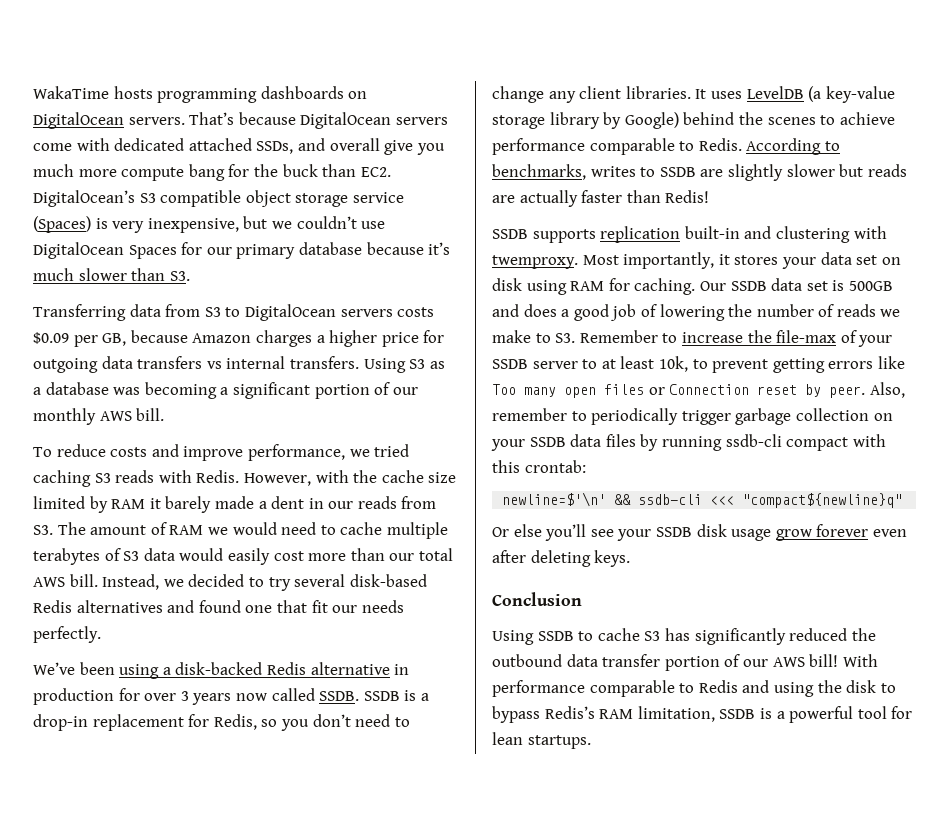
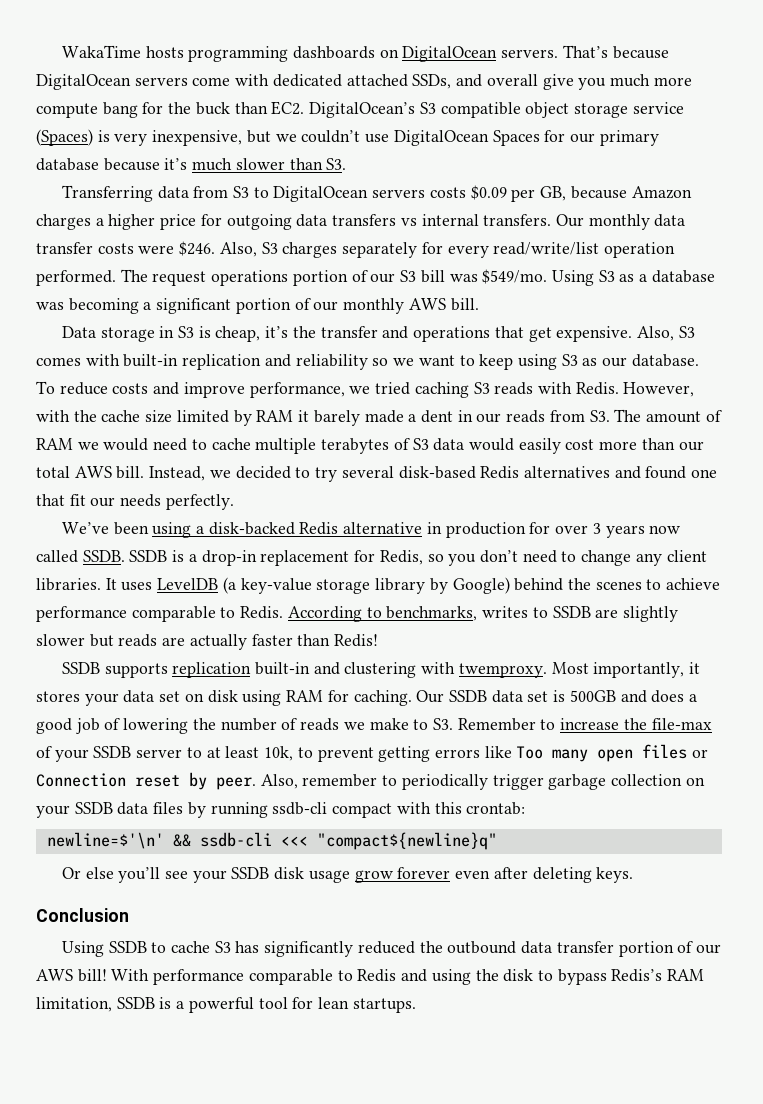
+ Our monthly data transfer costs were $246. Also, S3 charges separately for every read/write/list operation performed. The request operations portion of our S3 bill was $549/mo.
+ Data storage in S3 is cheap, it’s the transfer and operations that get expensive. Also, S3 comes with built-in replication and reliability so we want to keep using S3 as our database.

